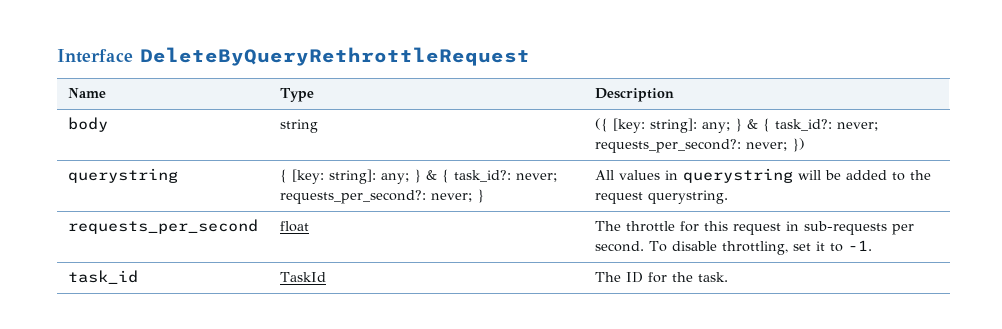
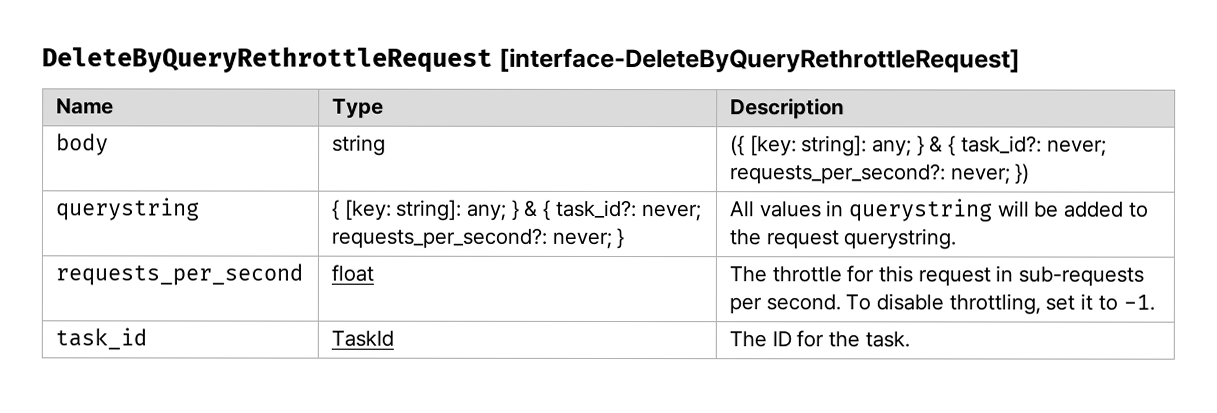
- Interface DeleteByQueryRethrottleRequest
+ DeleteByQueryRethrottleRequest [interface-DeleteByQueryRethrottleRequest]

